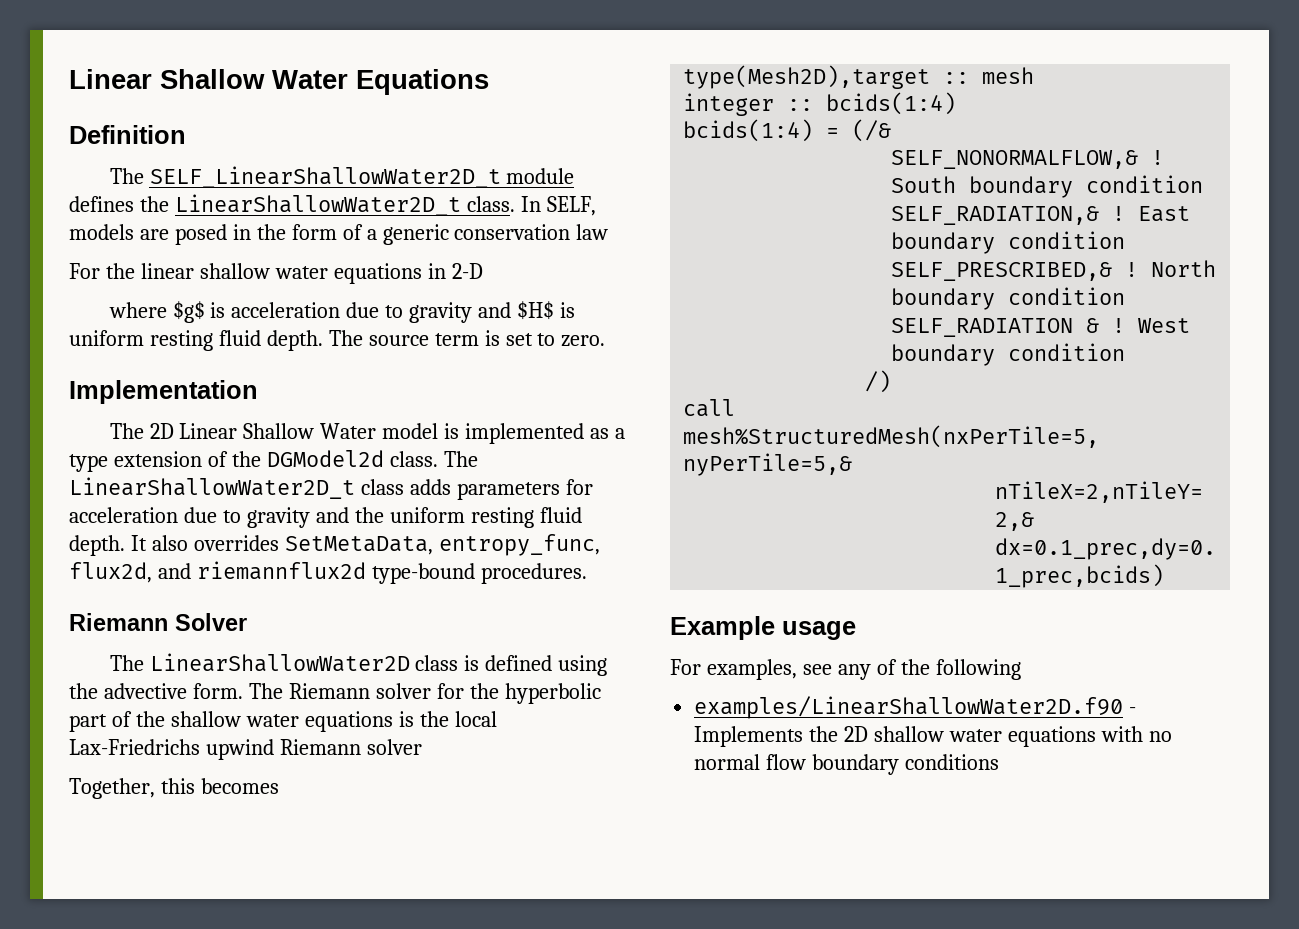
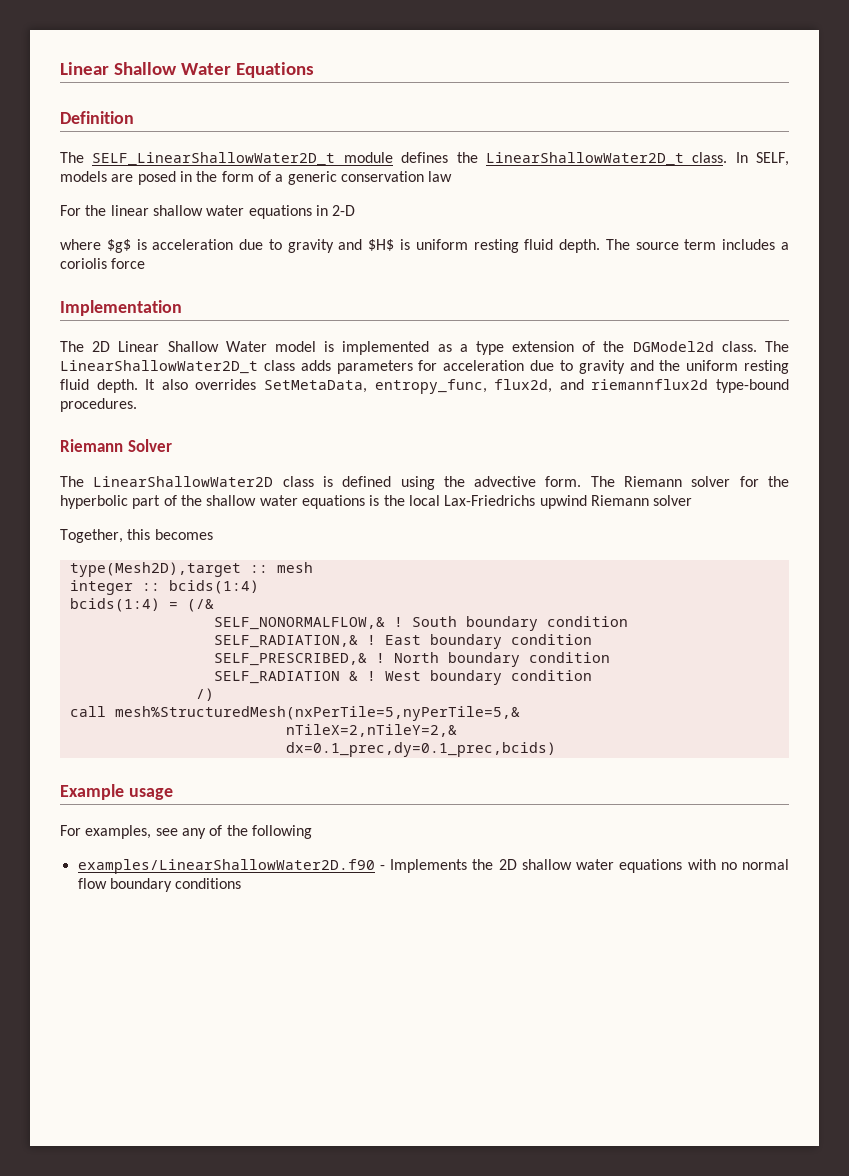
- The source term is set to zero.
+ The source term includes a coriolis force

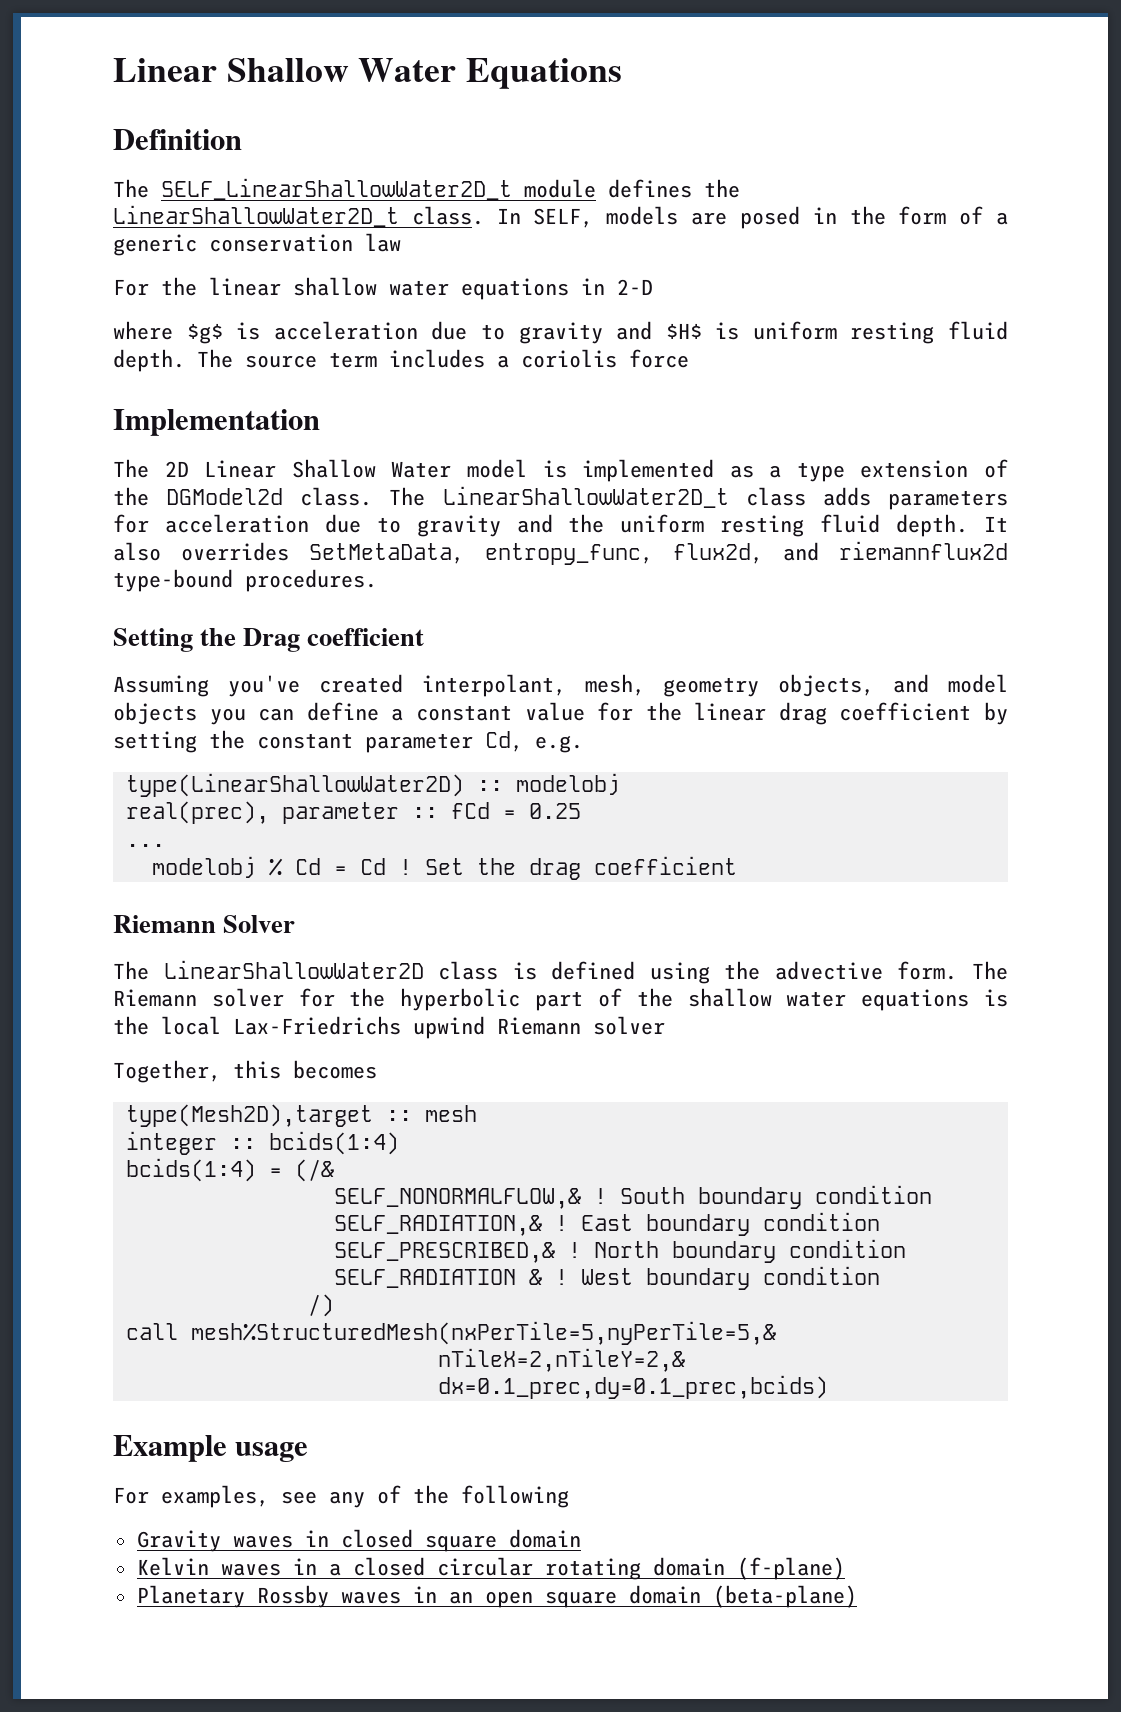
+ Setting the Drag coefficient
+ Assuming you've created interpolant, mesh, geometry objects, and model objects you can define a constant value for the linear drag coefficient by setting the constant parameter Cd, e.g.
+ type(LinearShallowWater2D) :: modelobj
+ real(prec), parameter :: fCd = 0.25
+ ...
+ modelobj % Cd = Cd ! Set the drag coefficient
- examples/LinearShallowWater2D.f90 - Implements the 2D shallow water equations with no normal flow boundary conditions
+ Gravity waves in closed square domain
+ Kelvin waves in a closed circular rotating domain (f-plane)
+ Planetary Rossby waves in an open square domain (beta-plane)

